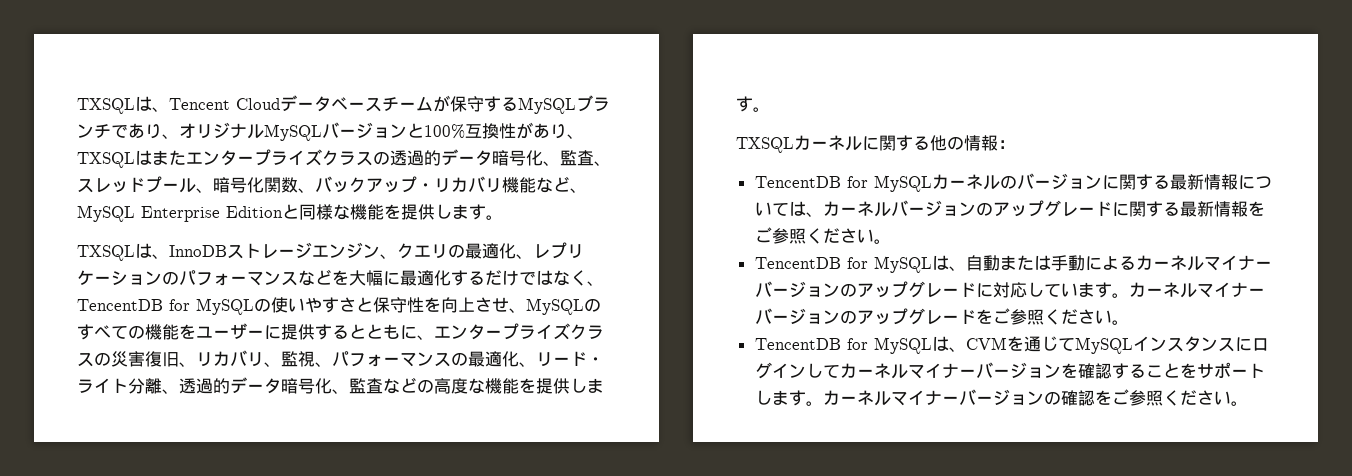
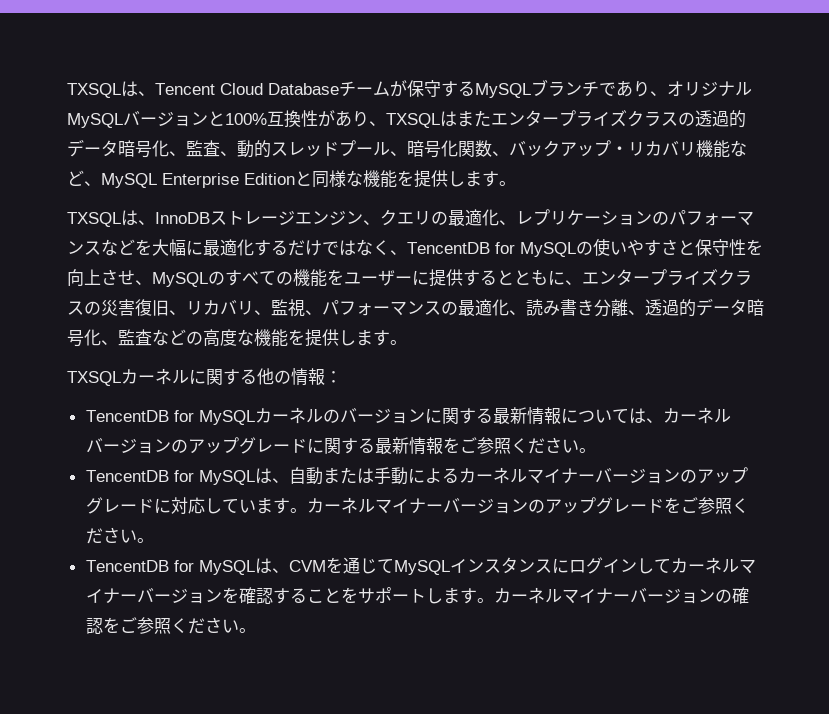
- TXSQLは、Tencent Cloudデータベースチームが保守するMySQLブランチであり、オリジナルMySQLバージョンと100%互換性があり、TXSQLはまたエンタープライズクラスの透過的データ暗号化、監査、スレッドプール、暗号化関数、バックアップ・リカバリ機能など、MySQL Enterprise Editionと同様な機能を提供します。
+ TXSQLは、Tencent Cloud Databaseチームが保守するMySQLブランチであり、オリジナルMySQLバージョンと100%互換性があり、TXSQLはまたエンタープライズクラスの透過的データ暗号化、監査、動的スレッドプール、暗号化関数、バックアップ・リカバリ機能など、MySQL Enterprise Editionと同様な機能を提供します。
- TXSQLは、InnoDBストレージエンジン、クエリの最適化、レプリケーションのパフォーマンスなどを大幅に最適化するだけではなく、TencentDB for MySQLの使いやすさと保守性を向上させ、MySQLのすべての機能をユーザーに提供するとともに、エンタープライズクラスの災害復旧、リカバリ、監視、パフォーマンスの最適化、リード・ライト分離、透過的データ暗号化、監査などの高度な機能を提供します。
+ TXSQLは、InnoDBストレージエンジン、クエリの最適化、レプリケーションのパフォーマンスなどを大幅に最適化するだけではなく、TencentDB for MySQLの使いやすさと保守性を向上させ、MySQLのすべての機能をユーザーに提供するとともに、エンタープライズクラスの災害復旧、リカバリ、監視、パフォーマンスの最適化、読み書き分離、透過的データ暗号化、監査などの高度な機能を提供します。

